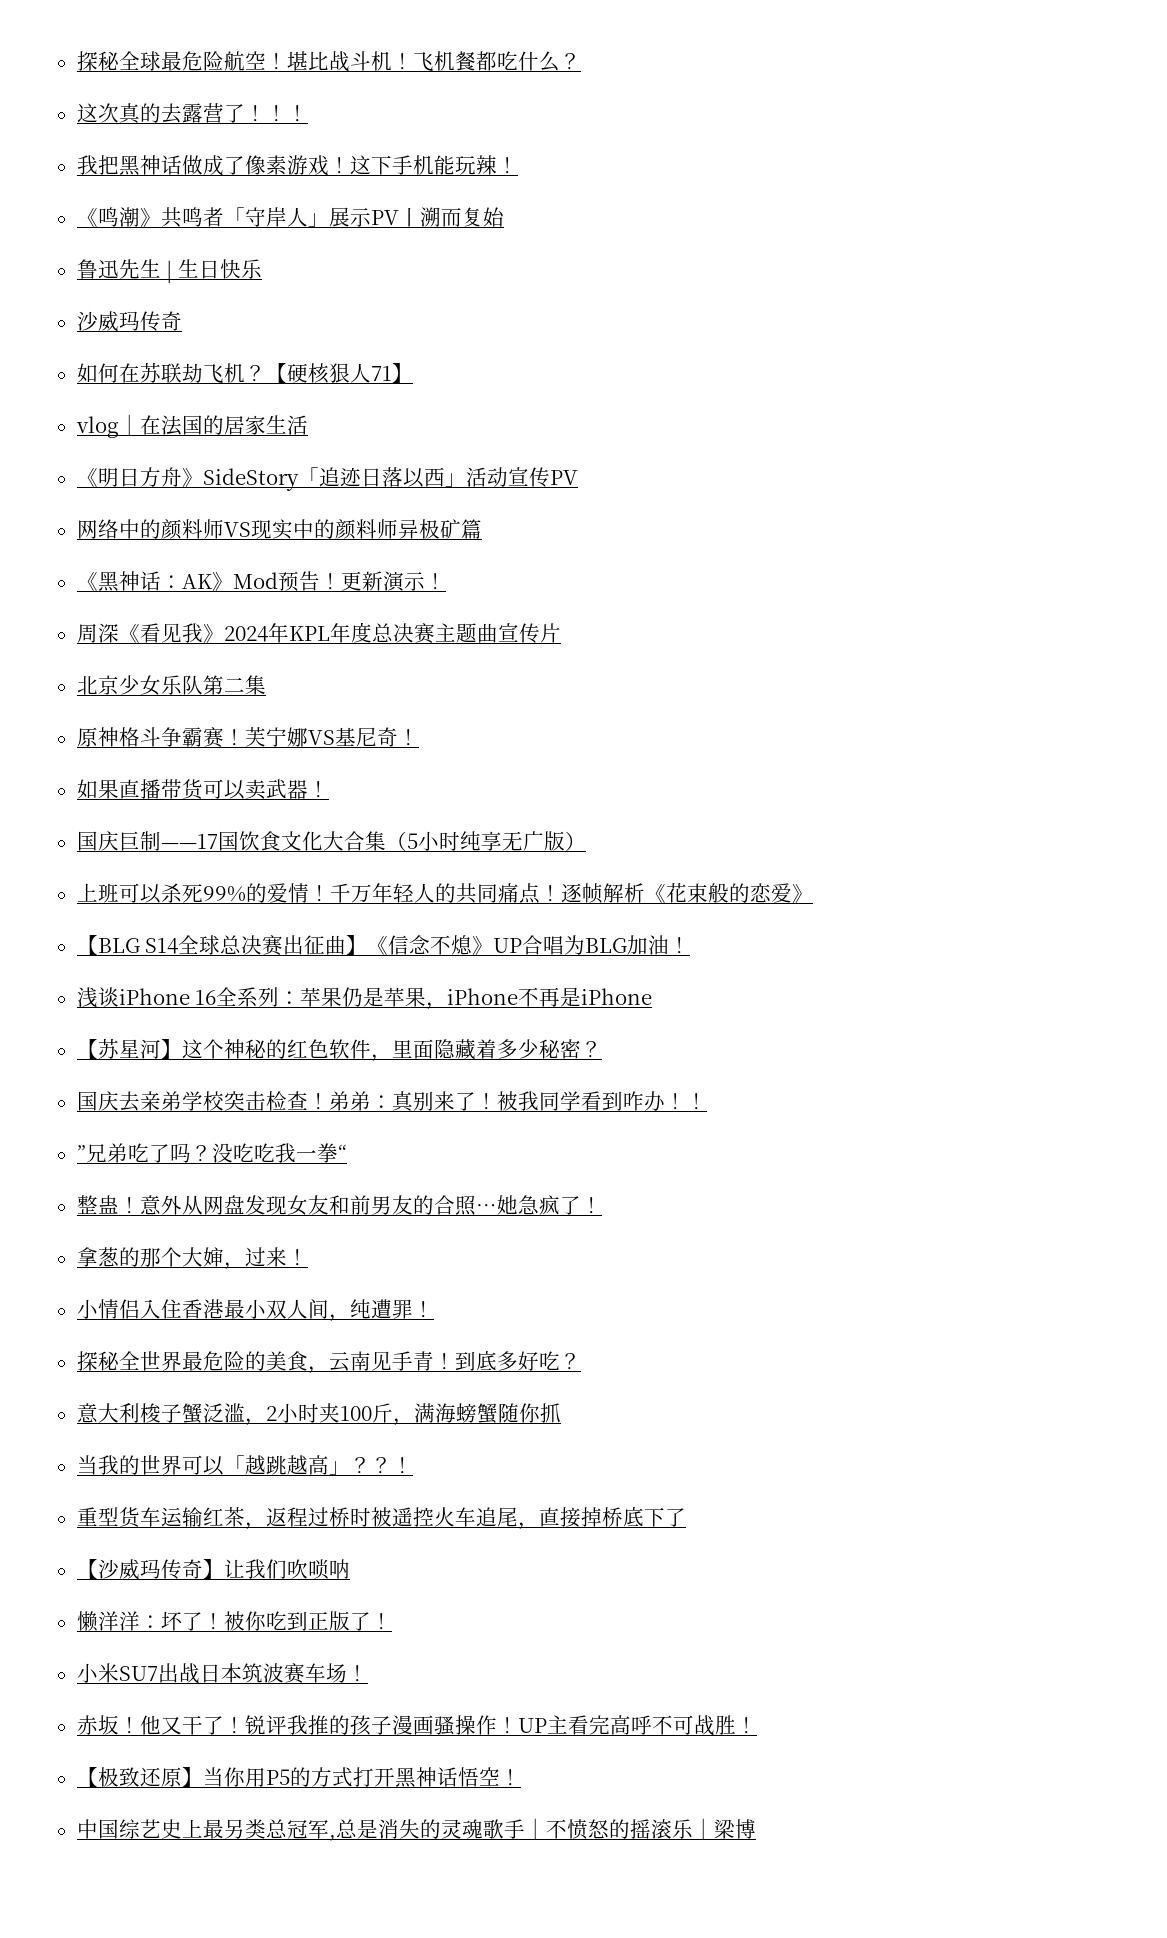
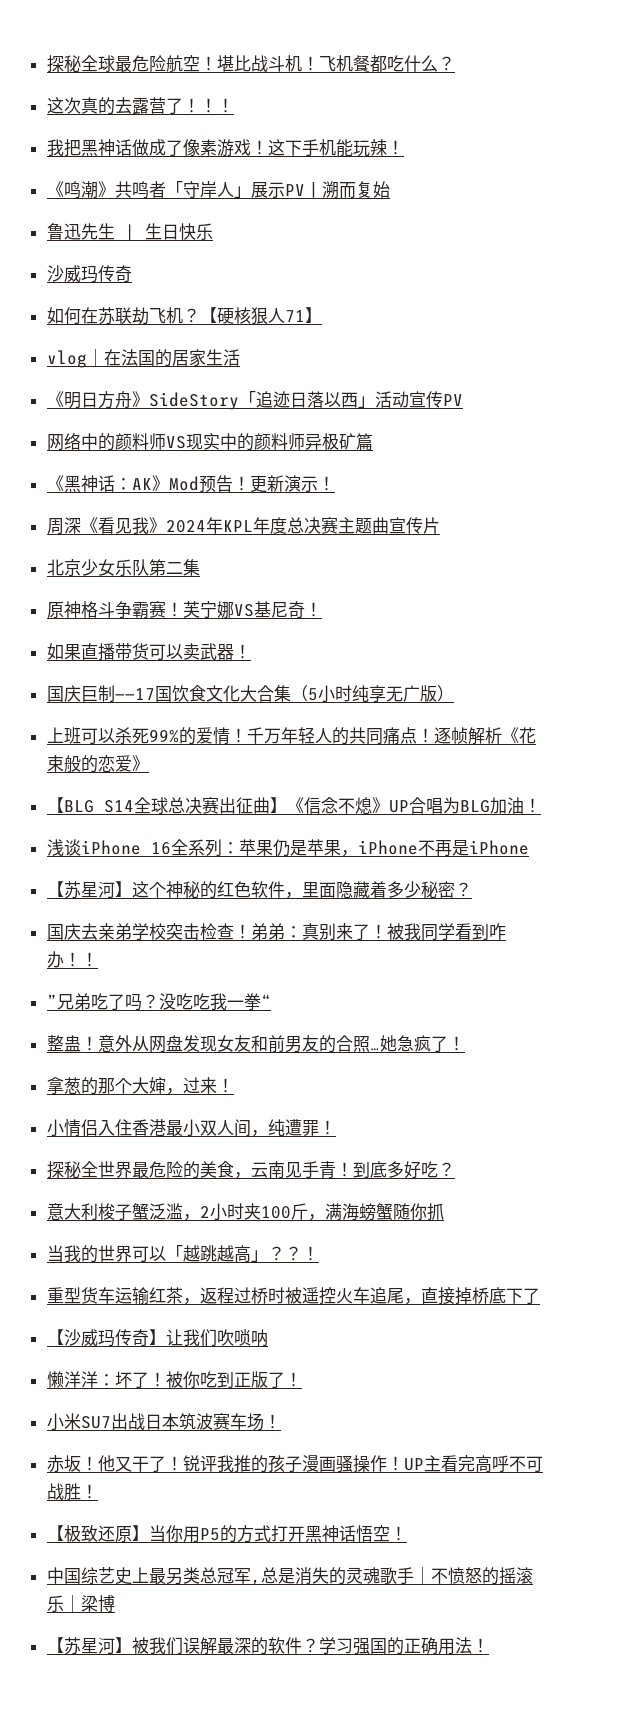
+ 【苏星河】被我们误解最深的软件？学习强国的正确用法！

